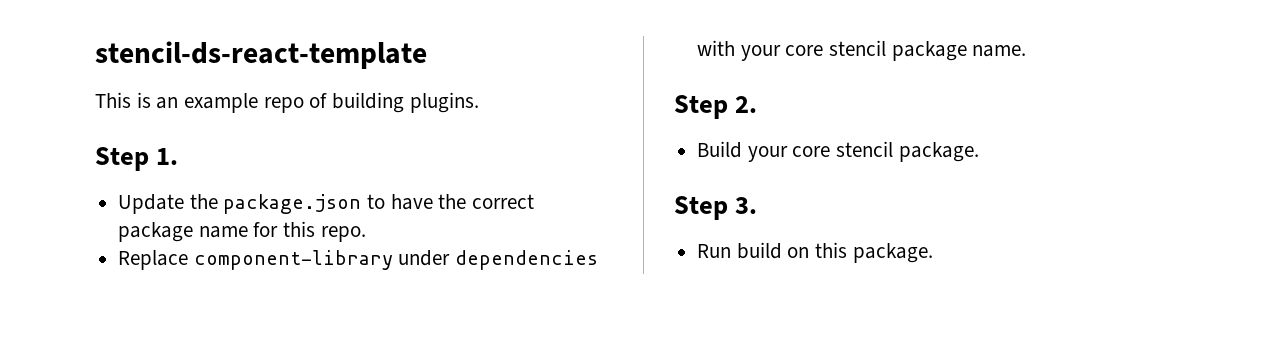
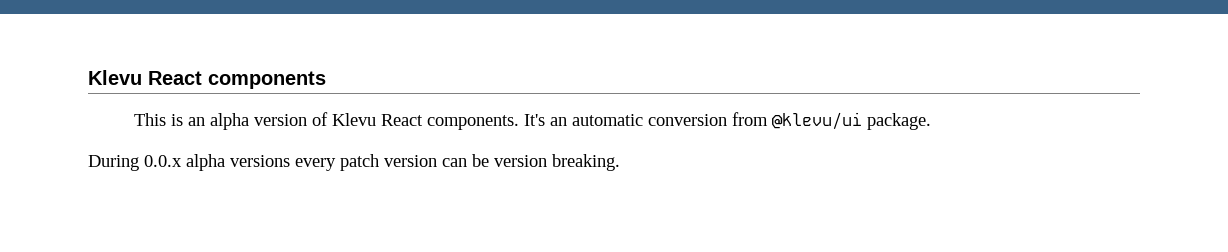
- stencil-ds-react-template
+ Klevu React components
- This is an example repo of building plugins.
- Step 1.
- Update the package.json to have the correct package name for this repo.
- Replace component-library under dependencies with your core stencil package name.
- Step 2.
- Build your core stencil package.
- Step 3.
- Run build on this package.
+ This is an alpha version of Klevu React components. It's an automatic conversion from @klevu/ui package.
+ During 0.0.x alpha versions every patch version can be version breaking.

